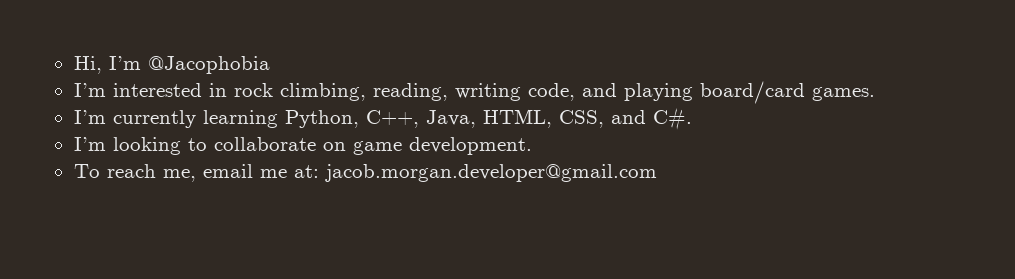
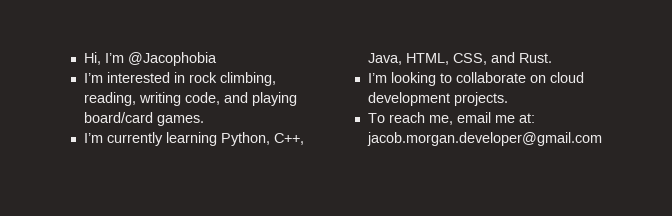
- I’m currently learning Python, C++, Java, HTML, CSS, and C#.
+ I’m currently learning Python, C++, Java, HTML, CSS, and Rust.
- I’m looking to collaborate on game development.
+ I’m looking to collaborate on cloud development projects.

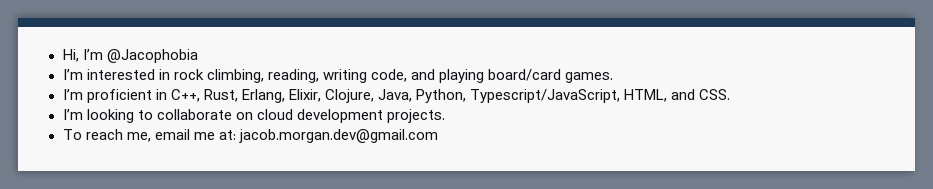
- I’m currently learning Python, C++, Java, HTML, CSS, and Rust.
+ I’m proficient in C++, Rust, Erlang, Elixir, Clojure, Java, Python, Typescript/JavaScript, HTML, and CSS.
- To reach me, email me at: jacob.morgan.developer@gmail.com
+ To reach me, email me at: jacob.morgan.dev@gmail.com

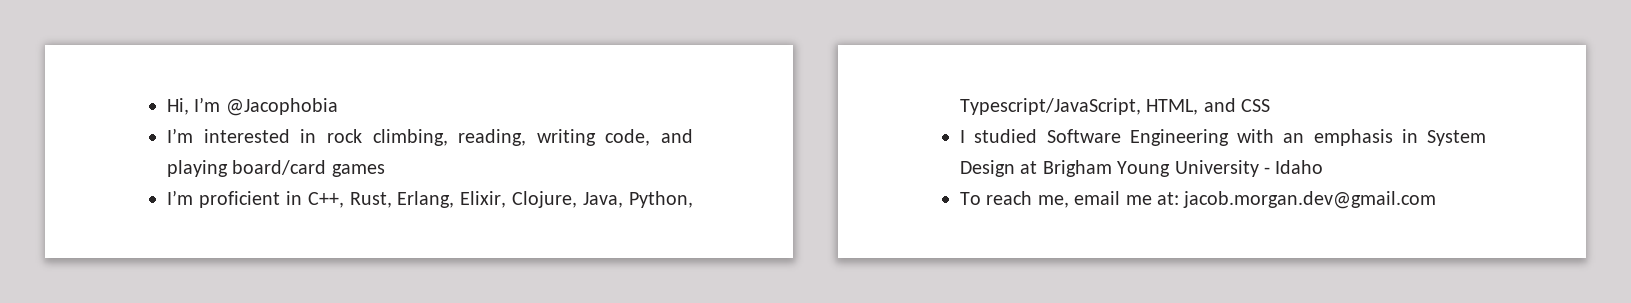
- I’m interested in rock climbing, reading, writing code, and playing board/card games.
+ I’m interested in rock climbing, reading, writing code, and playing board/card games
- I’m proficient in C++, Rust, Erlang, Elixir, Clojure, Java, Python, Typescript/JavaScript, HTML, and CSS.
- I’m looking to collaborate on cloud development projects.
+ I’m proficient in C++, Rust, Erlang, Elixir, Clojure, Java, Python, Typescript/JavaScript, HTML, and CSS
+ I studied Software Engineering with an emphasis in System Design at Brigham Young University - Idaho

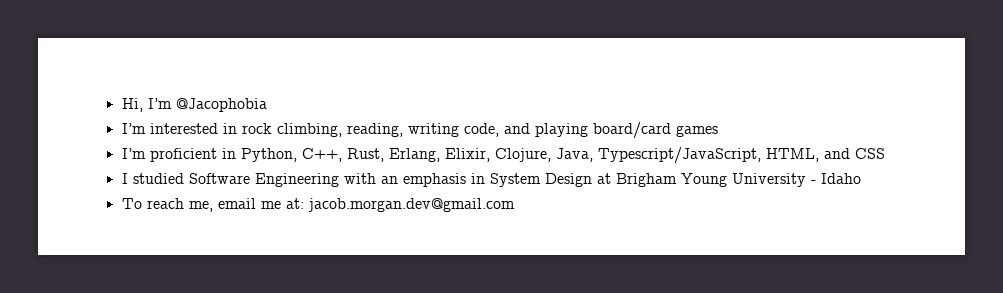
- I’m proficient in C++, Rust, Erlang, Elixir, Clojure, Java, Python, Typescript/JavaScript, HTML, and CSS
+ I’m proficient in Python, C++, Rust, Erlang, Elixir, Clojure, Java, Typescript/JavaScript, HTML, and CSS

